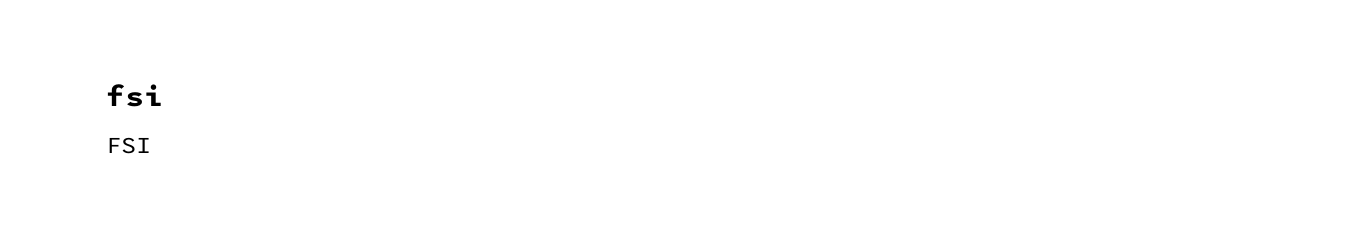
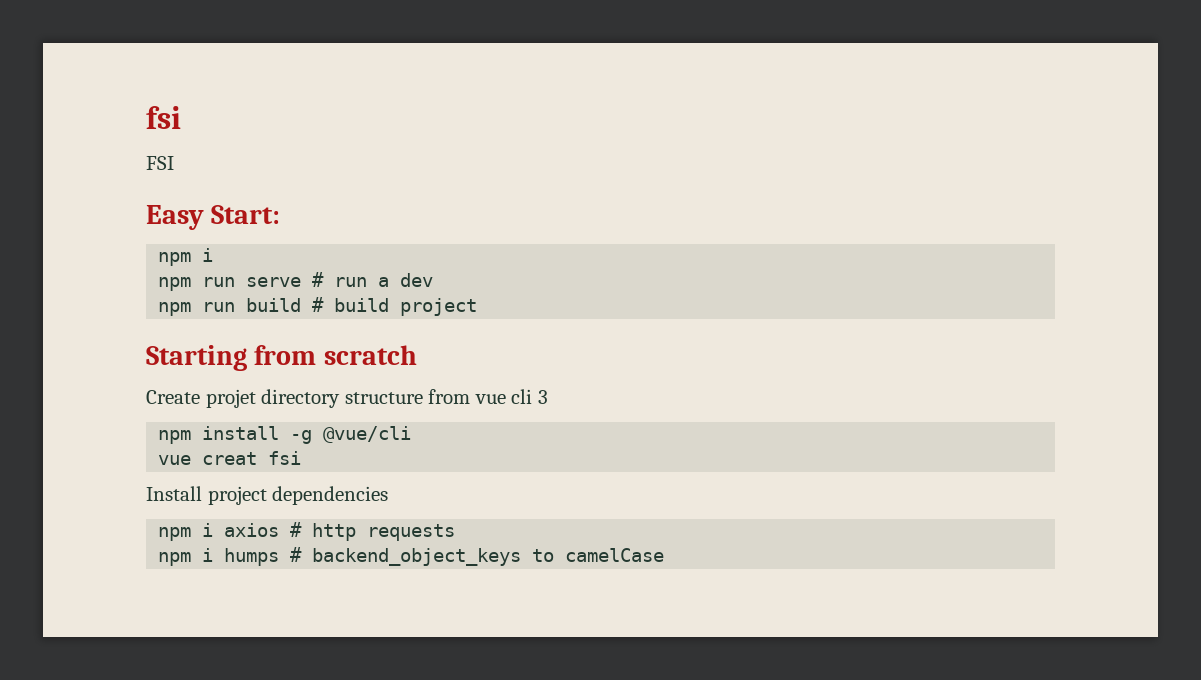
+ Easy Start:
+ npm i
+ npm run serve # run a dev
+ npm run build # build project
+ Starting from scratch
+ Create projet directory structure from vue cli 3
+ npm install -g @vue/cli
+ vue creat fsi
+ Install project dependencies
+ npm i axios # http requests
+ npm i humps # backend_object_keys to camelCase

